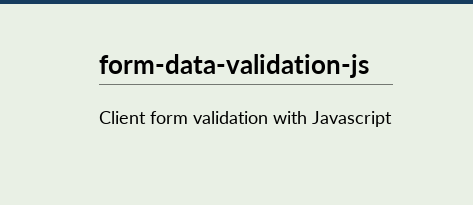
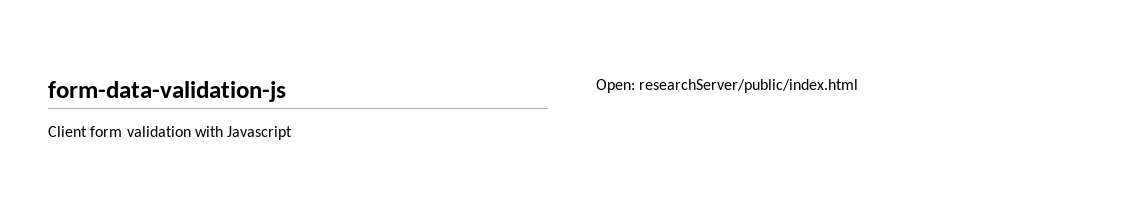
+ Open: researchServer/public/index.html

